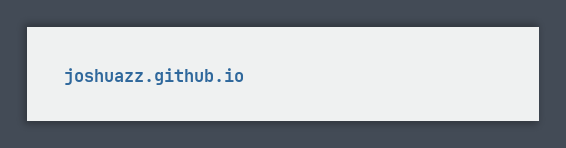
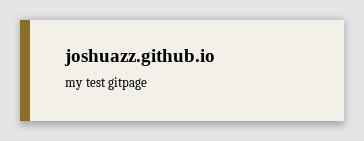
+ my test gitpage

